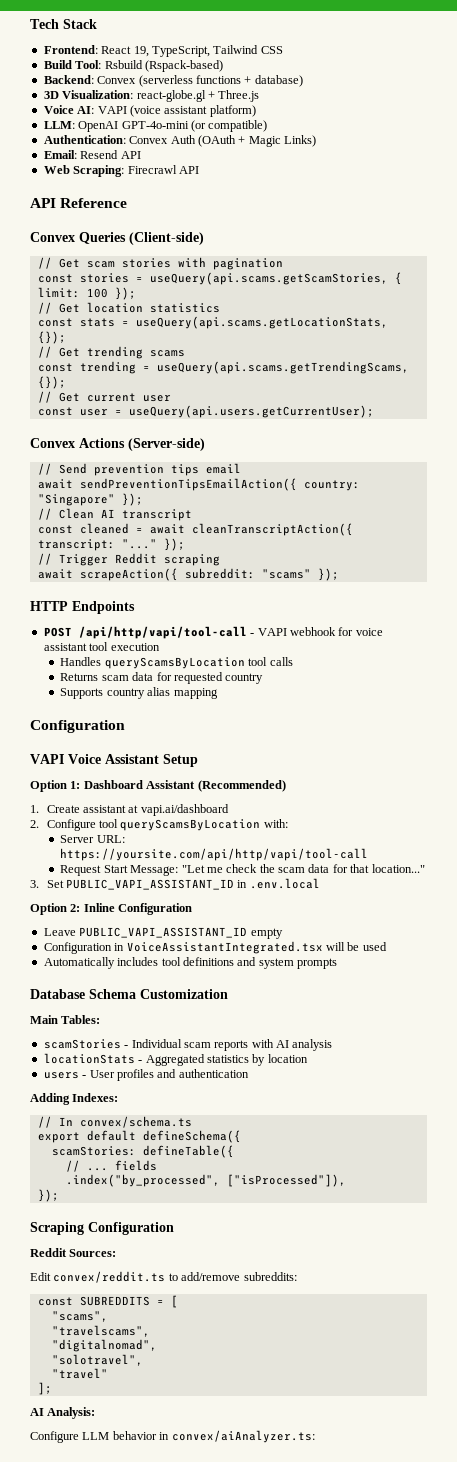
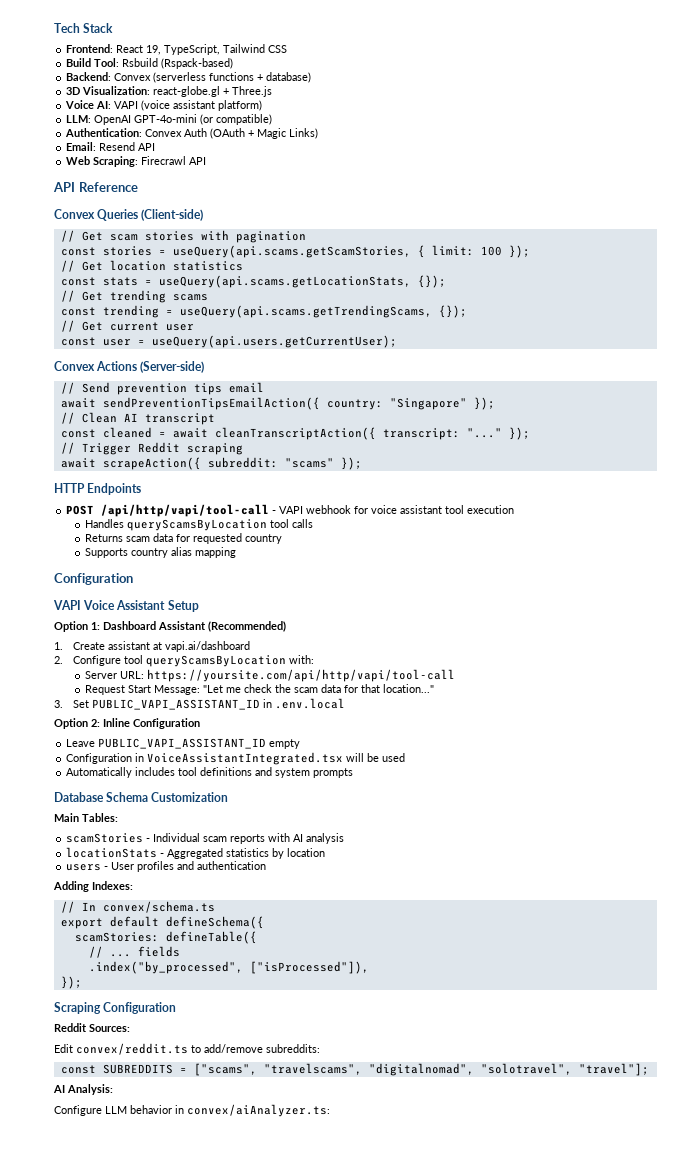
- const SUBREDDITS = [
- "scams",
- "travelscams",
- "digitalnomad",
- "solotravel",
- "travel"
- ];
+ const SUBREDDITS = ["scams", "travelscams", "digitalnomad", "solotravel", "travel"];

